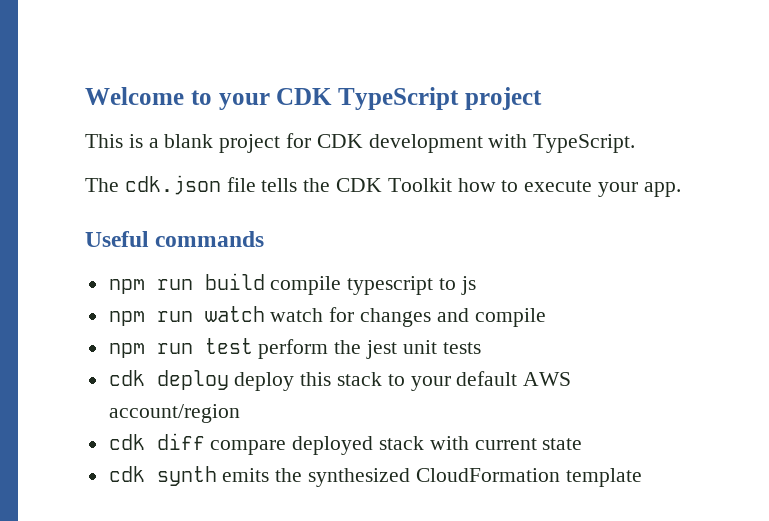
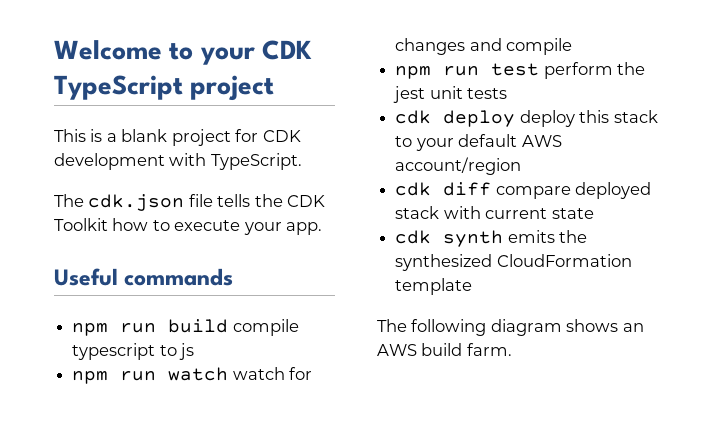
+ The following diagram shows an AWS build farm.

